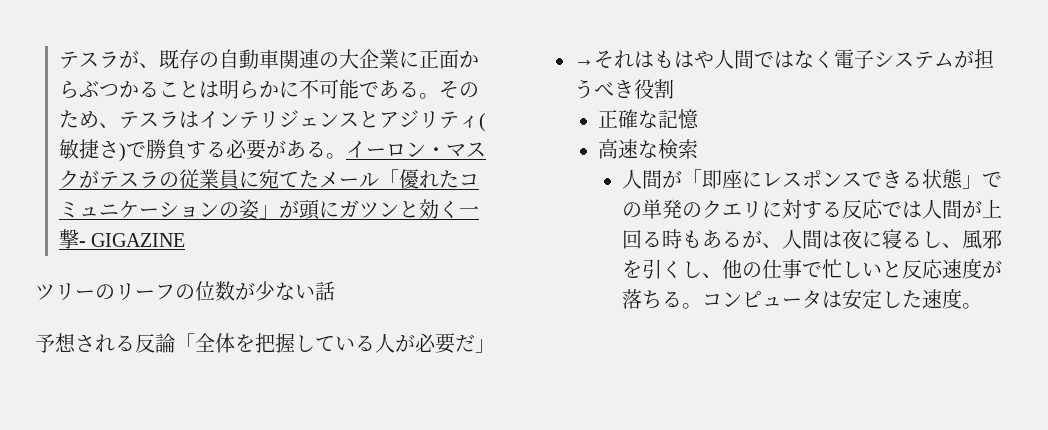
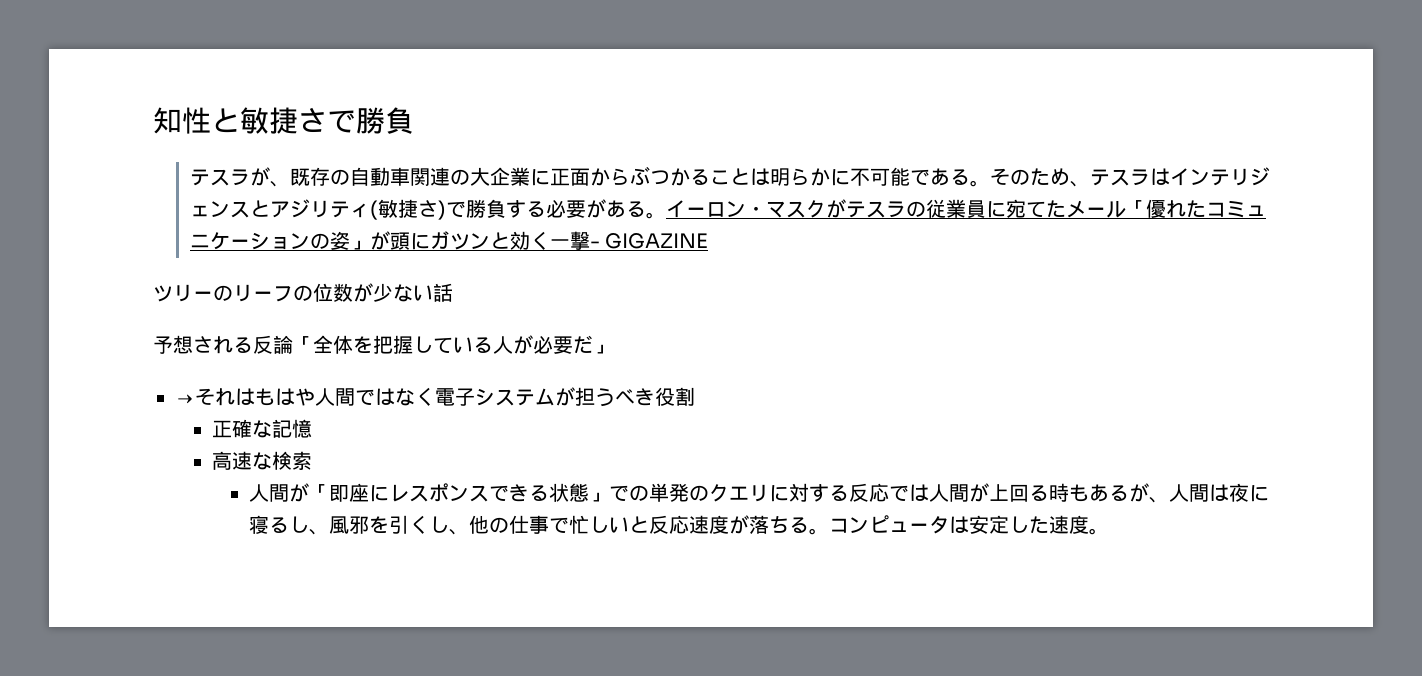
+ 知性と敏捷さで勝負

